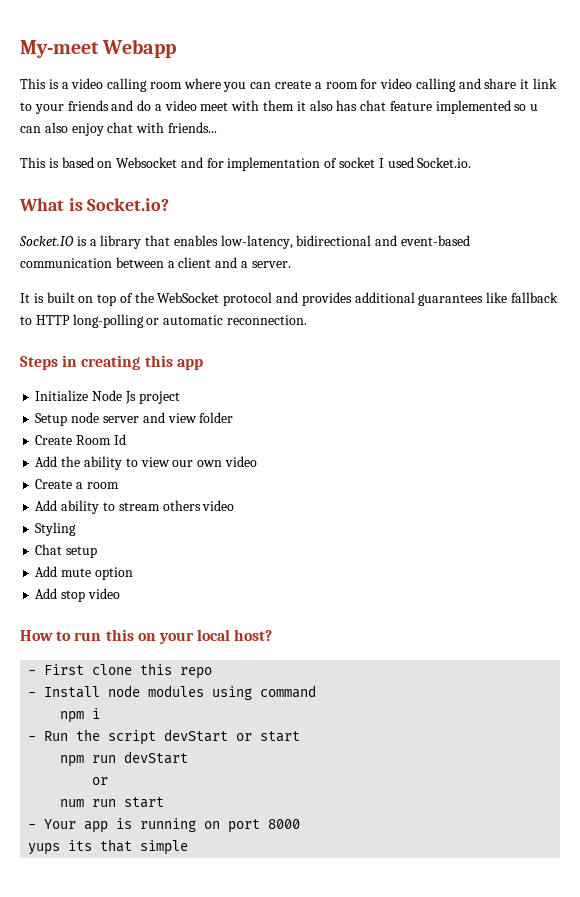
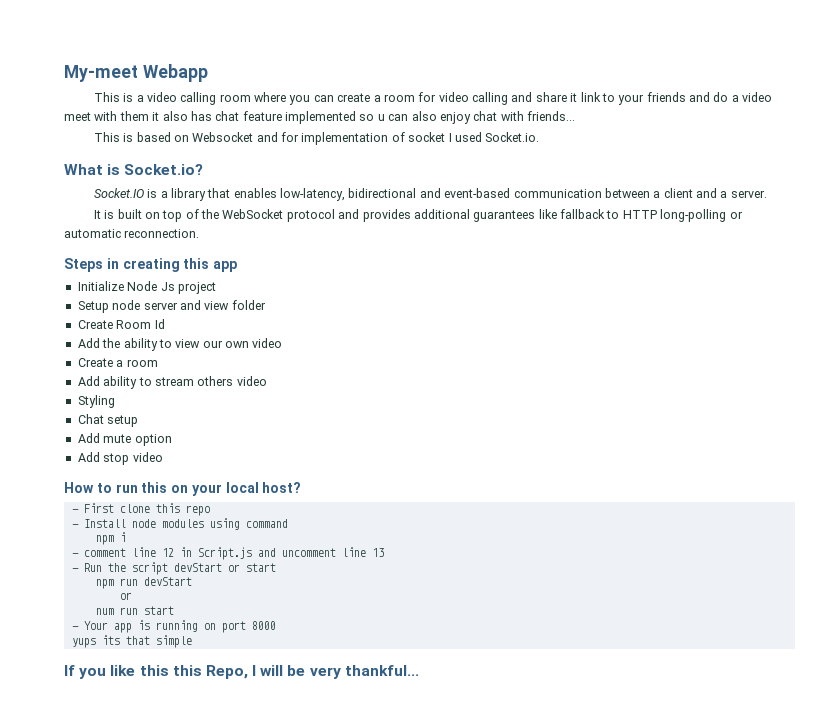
+ - comment line 12 in Script.js and uncomment line 13
+ If you like this this Repo, I will be very thankful...

